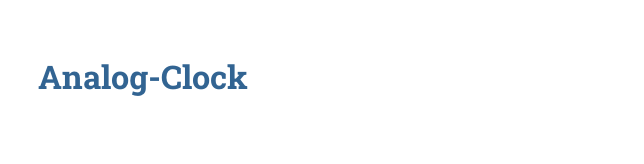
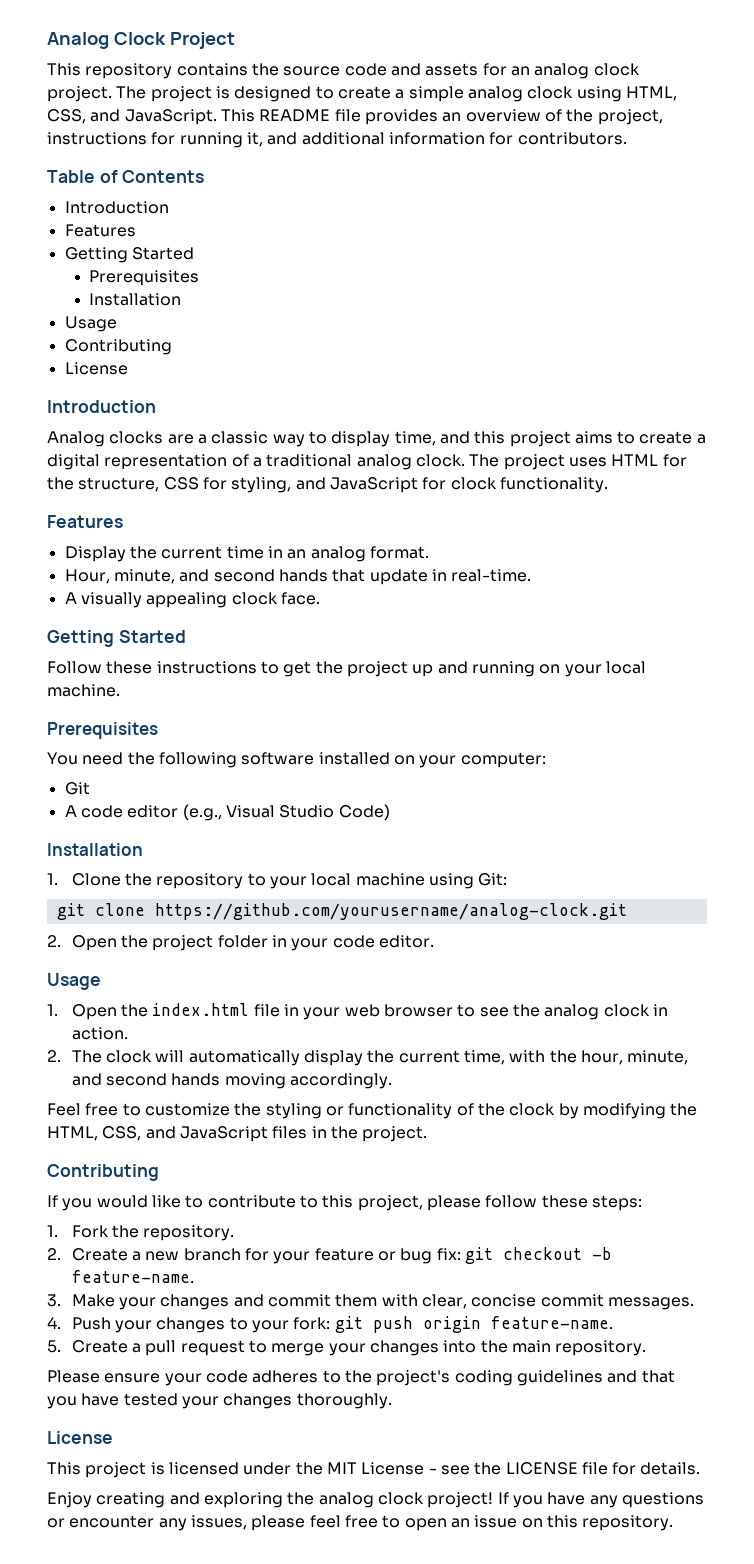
- Analog-Clock
+ Analog Clock Project
+ This repository contains the source code and assets for an analog clock project. The project is designed to create a simple analog clock using HTML, CSS, and JavaScript. This README file provides an overview of the project, instructions for running it, and additional information for contributors.
+ Table of Contents
+ Introduction
+ Features
+ Getting Started
+ Prerequisites
+ Installation
+ Usage
+ Contributing
+ License
+ Introduction
+ Analog clocks are a classic way to display time, and this project aims to create a digital representation of a traditional analog clock. The project uses HTML for the structure, CSS for styling, and JavaScript for clock functionality.
+ Features
+ Display the current time in an analog format.
+ Hour, minute, and second hands that update in real-time.
+ A visually appealing clock face.
+ Getting Started
+ Follow these instructions to get the project up and running on your local machine.
+ Prerequisites
+ You need the following software installed on your computer:
+ Git
+ A code editor (e.g., Visual Studio Code)
+ Installation
+ 1. Clone the repository to your local machine using Git:
+ git clone https://github.com/yourusername/analog-clock.git
+ 2. Open the project folder in your code editor.
+ Usage
+ 1. Open the index.html file in your web browser to see the analog clock in action.
+ 2. The clock will automatically display the current time, with the hour, minute, and second hands moving accordingly.
+ Feel free to customize the styling or functionality of the clock by modifying the HTML, CSS, and JavaScript files in the project.
+ Contributing
+ If you would like to contribute to this project, please follow these steps:
+ 1. Fork the repository.
+ 2. Create a new branch for your feature or bug fix: git checkout -b feature-name.
+ 3. Make your changes and commit them with clear, concise commit messages.
+ 4. Push your changes to your fork: git push origin feature-name.
+ 5. Create a pull request to merge your changes into the main repository.
+ Please ensure your code adheres to the project's coding guidelines and that you have tested your changes thoroughly.
+ License
+ This project is licensed under the MIT License - see the LICENSE file for details.
+ Enjoy creating and exploring the analog clock project! If you have any questions or encounter any issues, please feel free to open an issue on this repository.

